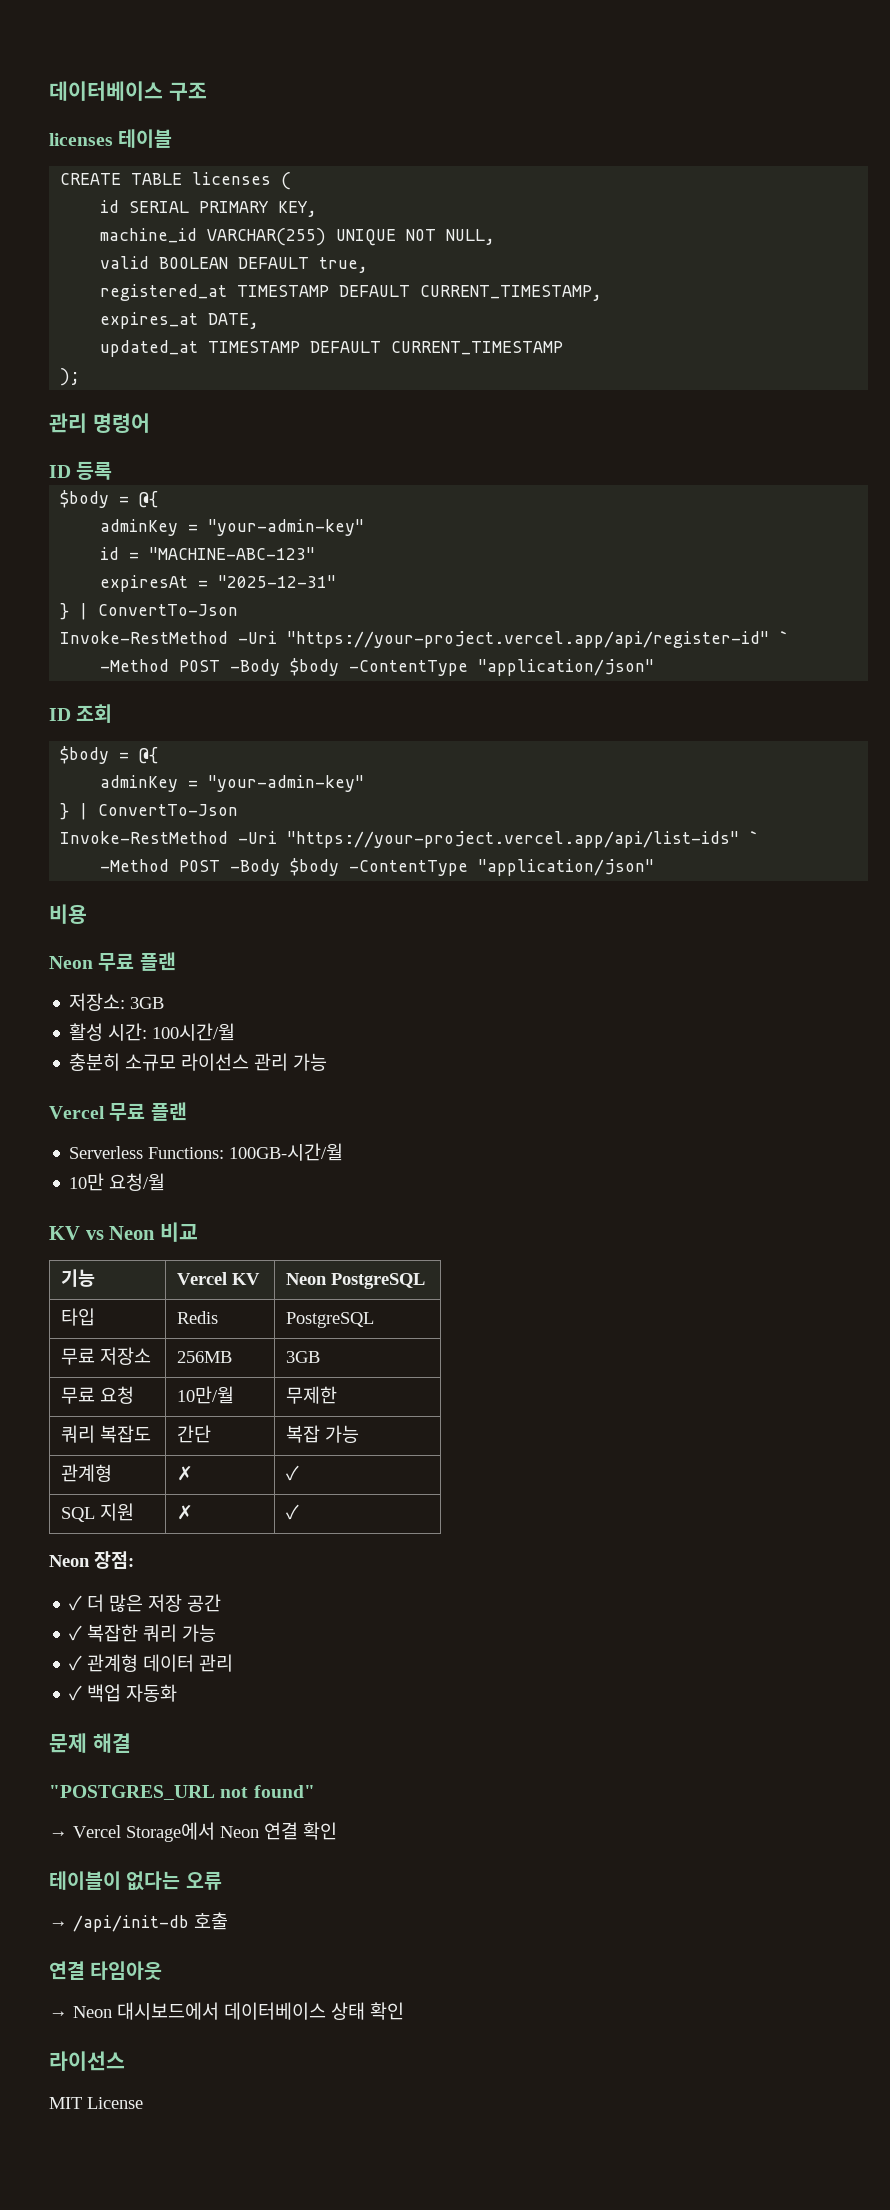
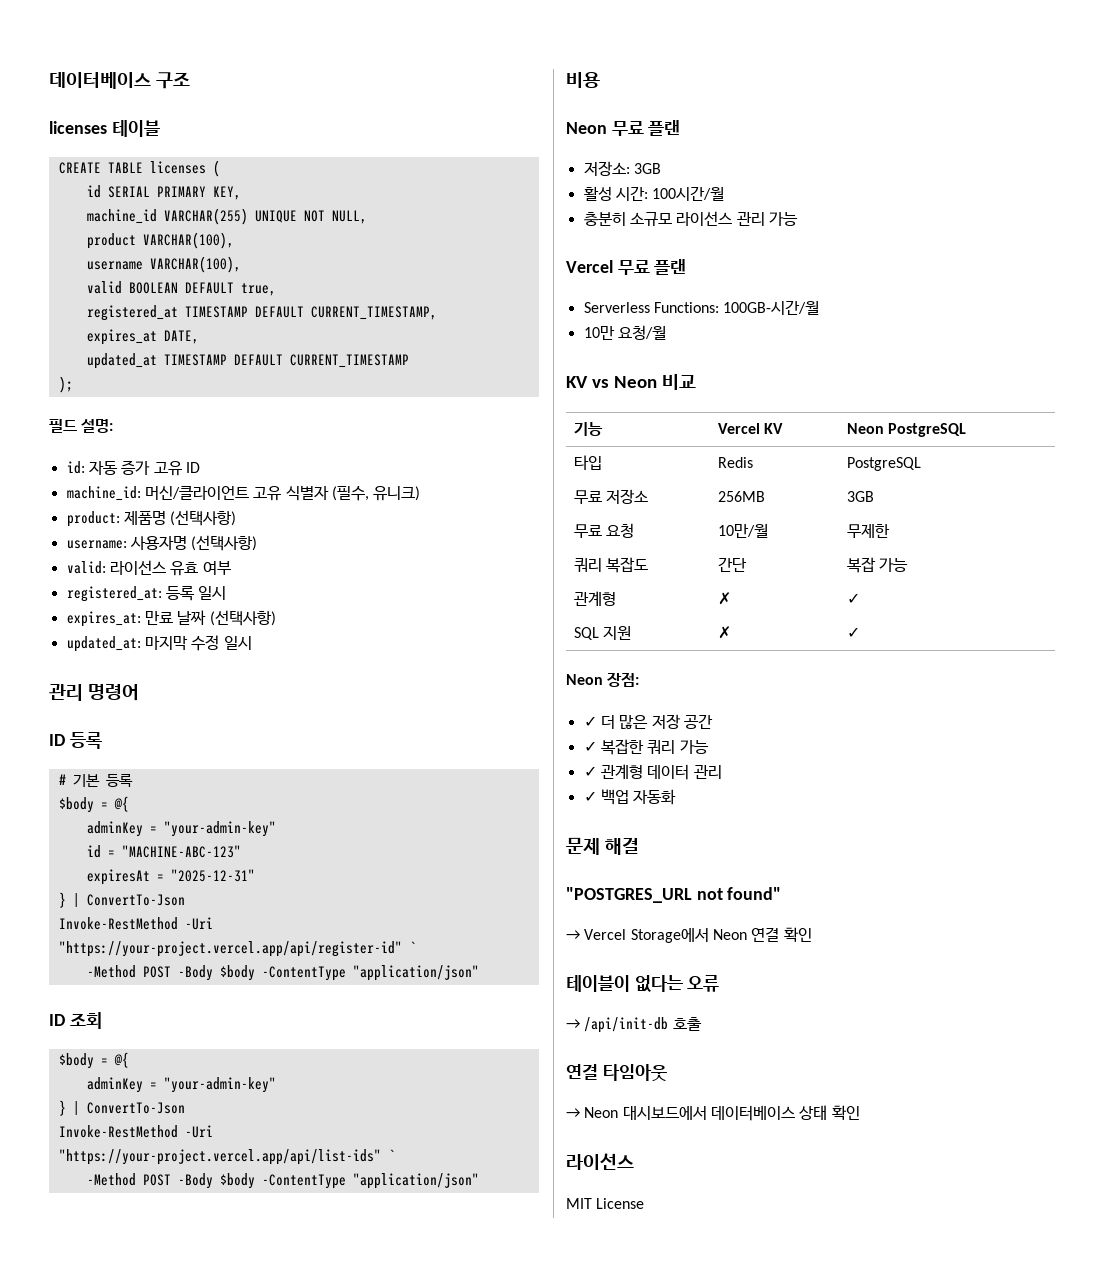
+ product VARCHAR(100),
+ username VARCHAR(100),
+ 필드 설명:
+ id: 자동 증가 고유 ID
+ machine_id: 머신/클라이언트 고유 식별자 (필수, 유니크)
+ product: 제품명 (선택사항)
+ username: 사용자명 (선택사항)
+ valid: 라이선스 유효 여부
+ registered_at: 등록 일시
+ expires_at: 만료 날짜 (선택사항)
+ updated_at: 마지막 수정 일시
+ # 기본 등록

